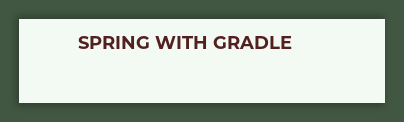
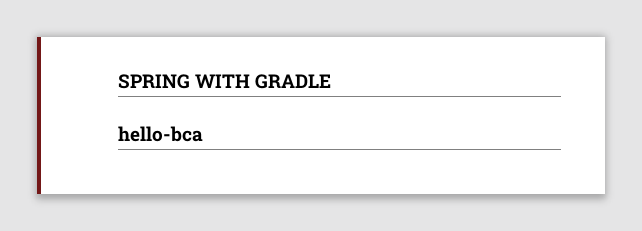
+ hello-bca

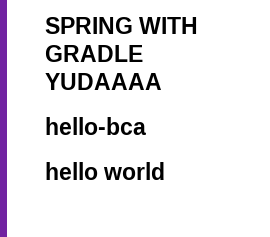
- SPRING WITH GRADLE
+ SPRING WITH GRADLE YUDAAAA
+ hello world

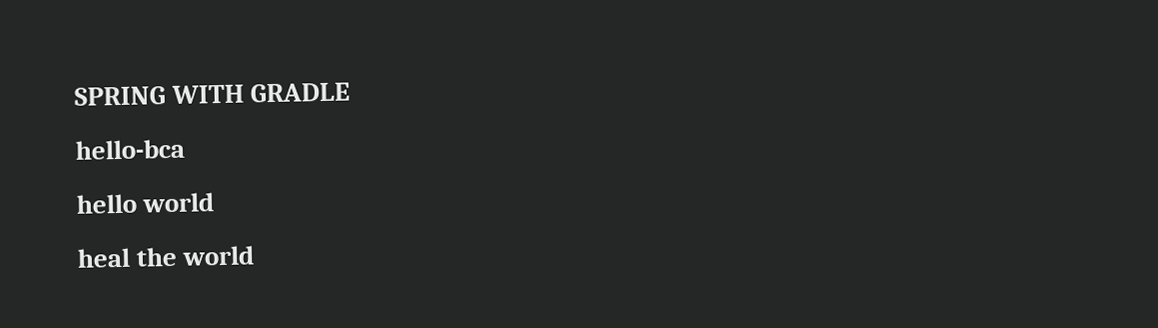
- SPRING WITH GRADLE YUDAAAA
+ SPRING WITH GRADLE
+ heal the world

